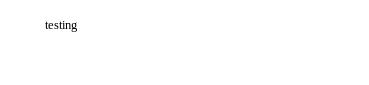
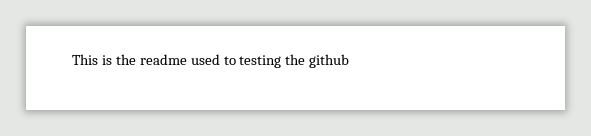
- testing
+ This is the readme used to testing the github

